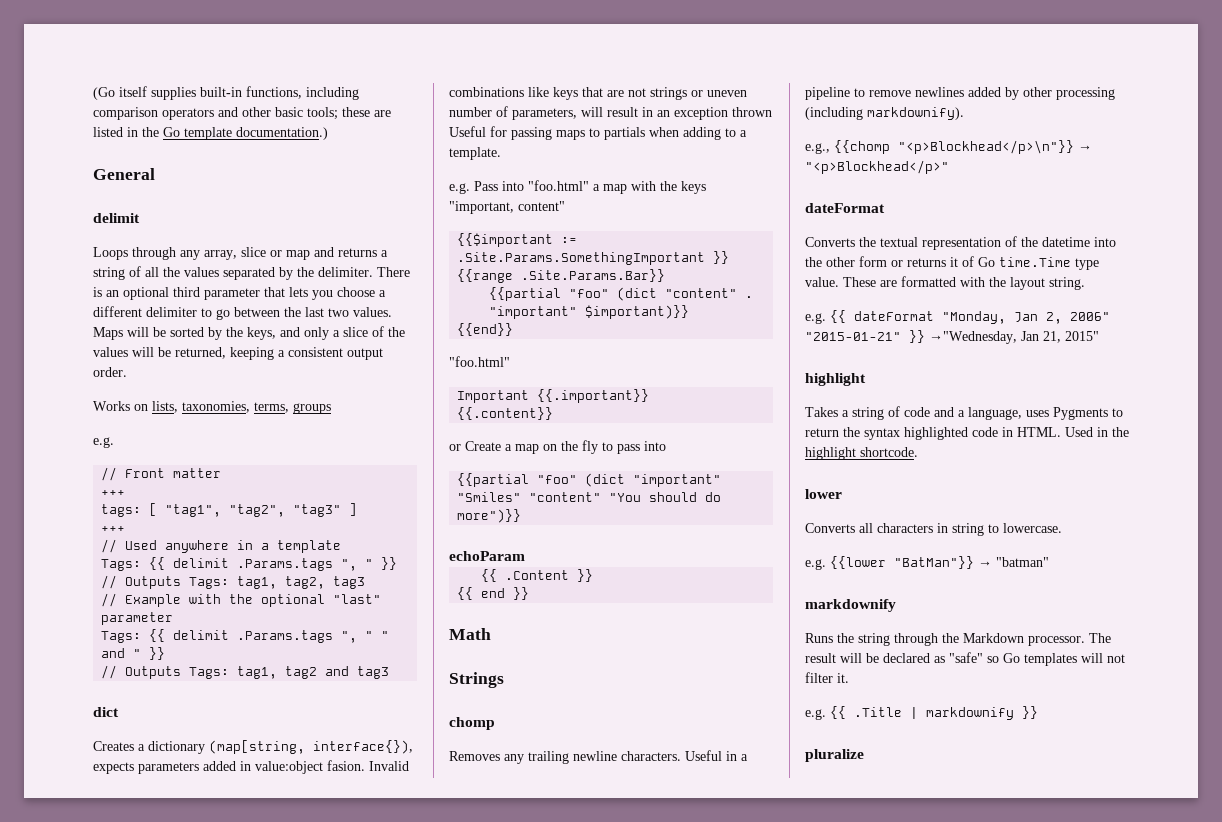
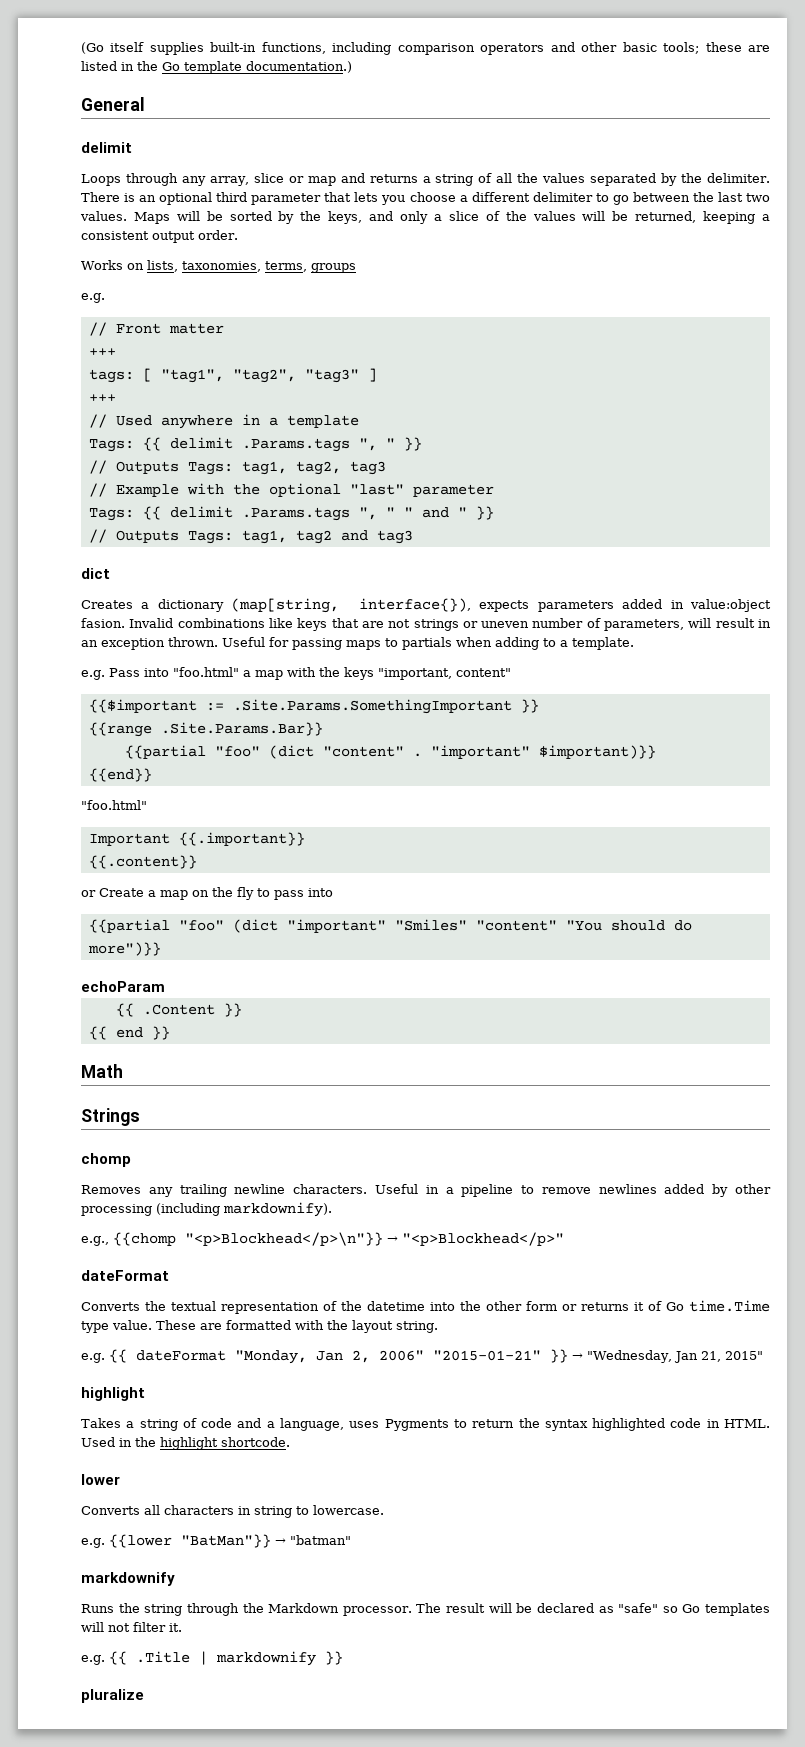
- Invalid combinations like keys that are not strings or uneven number of parameters, will result in an exception thrown Useful for passing maps to partials when adding to a template.
+ Invalid combinations like keys that are not strings or uneven number of parameters, will result in an exception thrown. Useful for passing maps to partials when adding to a template.
- e.g. {{ dateFormat "Monday, Jan 2, 2006" "2015-01-21" }} →"Wednesday, Jan 21, 2015"
+ e.g. {{ dateFormat "Monday, Jan 2, 2006" "2015-01-21" }} → "Wednesday, Jan 21, 2015"

